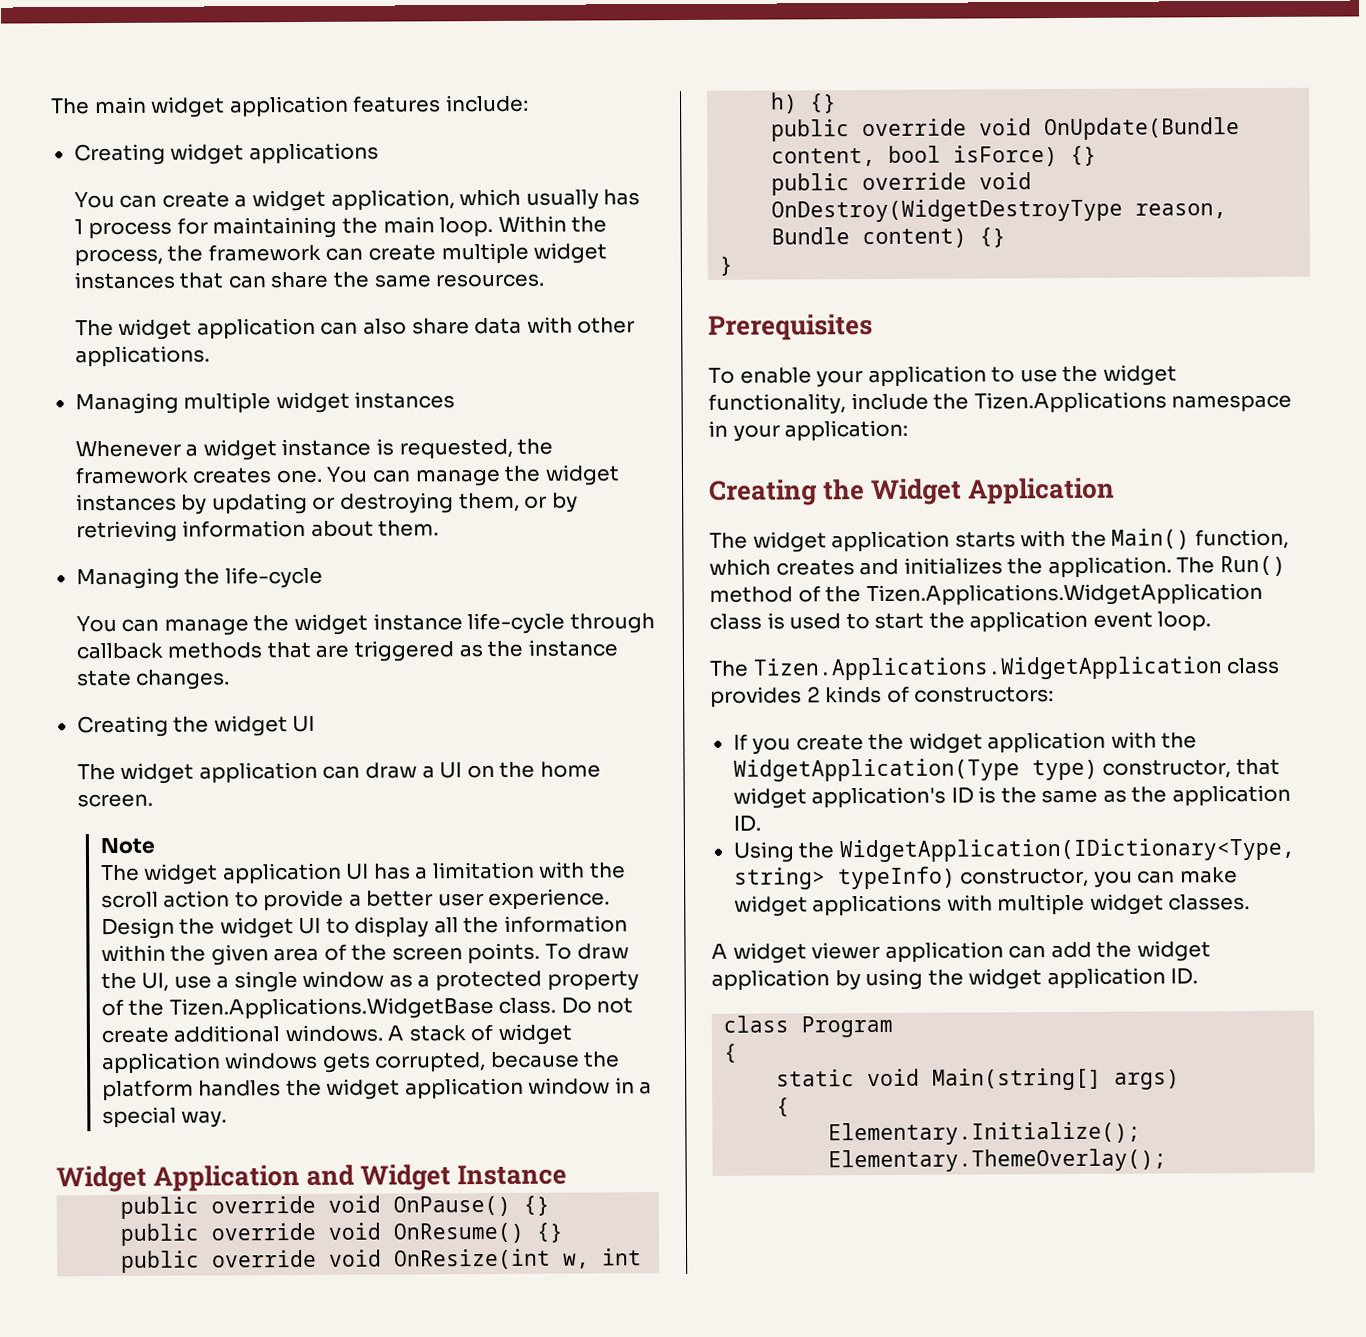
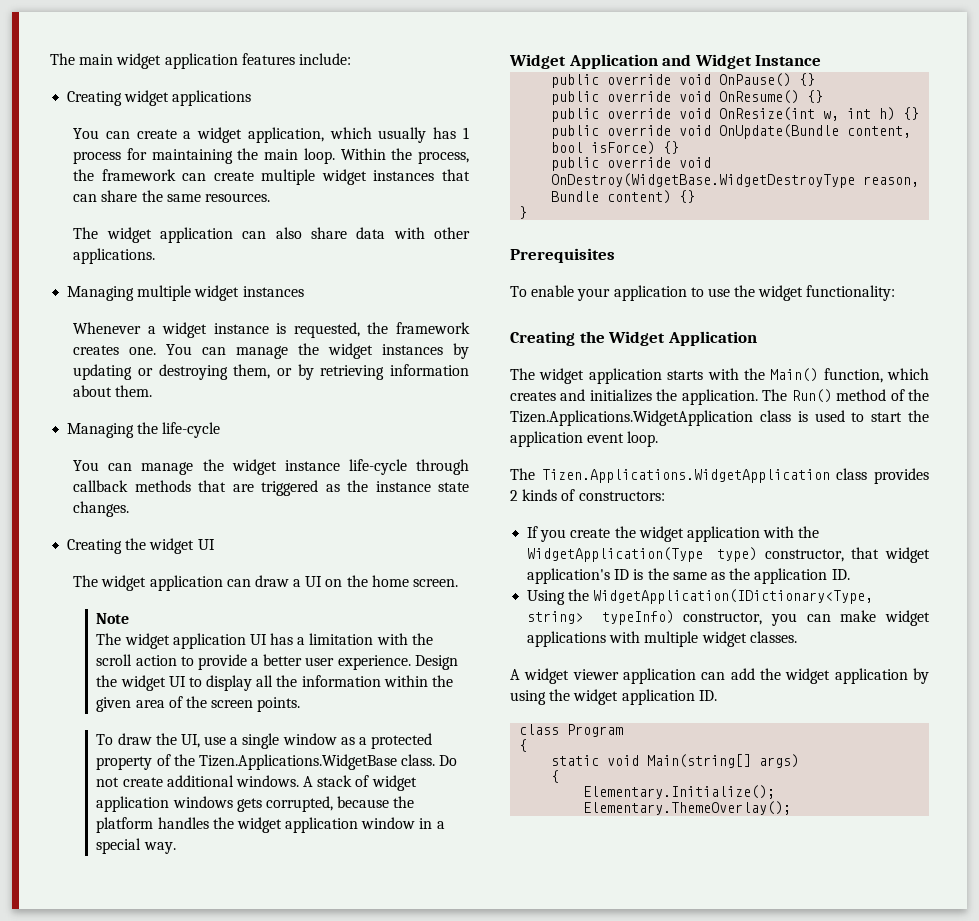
- Design the widget UI to display all the information within the given area of the screen points. To draw the UI, use a single window as a protected property of the Tizen.Applications.WidgetBase class.
+ Design the widget UI to display all the information within the given area of the screen points.
+ To draw the UI, use a single window as a protected property of the Tizen.Applications.WidgetBase class.
- public override void OnDestroy(WidgetDestroyType reason, Bundle content) {}
+ public override void OnDestroy(WidgetBase.WidgetDestroyType reason, Bundle content) {}
- To enable your application to use the widget functionality, include the Tizen.Applications namespace in your application:
+ To enable your application to use the widget functionality:

